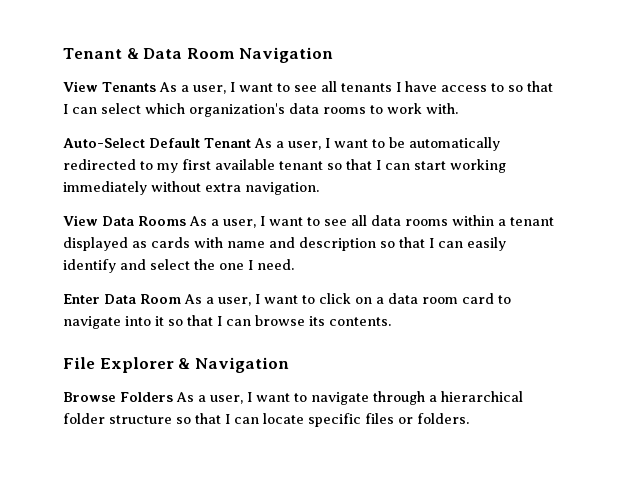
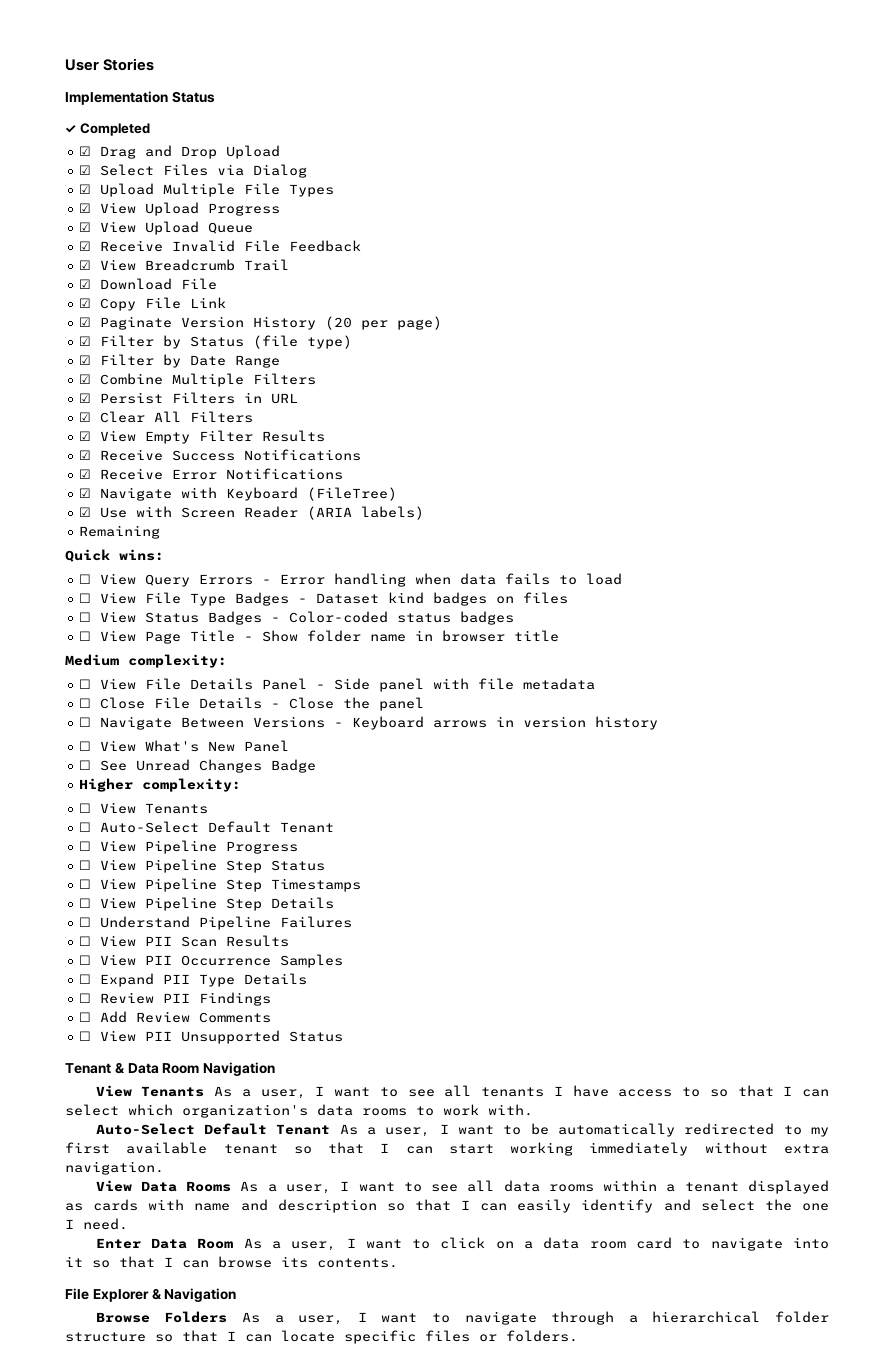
+ User Stories
+ Implementation Status
+ ✓ Completed
+ ☑ Drag and Drop Upload
+ ☑ Select Files via Dialog
+ ☑ Upload Multiple File Types
+ ☑ View Upload Progress
+ ☑ View Upload Queue
+ ☑ Receive Invalid File Feedback
+ ☑ View Breadcrumb Trail
+ ☑ Download File
+ ☑ Copy File Link
+ ☑ Paginate Version History (20 per page)
+ ☑ Filter by Status (file type)
+ ☑ Filter by Date Range
+ ☑ Combine Multiple Filters
+ ☑ Persist Filters in URL
+ ☑ Clear All Filters
+ ☑ View Empty Filter Results
+ ☑ Receive Success Notifications
+ ☑ Receive Error Notifications
+ ☑ Navigate with Keyboard (FileTree)
+ ☑ Use with Screen Reader (ARIA labels)
+ Remaining
+ Quick wins:
+ ☐ View Query Errors - Error handling when data fails to load
+ ☐ View File Type Badges - Dataset kind badges on files
+ ☐ View Status Badges - Color-coded status badges
+ ☐ View Page Title - Show folder name in browser title
+ Medium complexity:
+ ☐ View File Details Panel - Side panel with file metadata
+ ☐ Close File Details - Close the panel
+ ☐ Navigate Between Versions - Keyboard arrows in version history
+ ☐ View What's New Panel
+ ☐ See Unread Changes Badge
+ Higher complexity:
+ ☐ View Tenants
+ ☐ Auto-Select Default Tenant
+ ☐ View Pipeline Progress
+ ☐ View Pipeline Step Status
+ ☐ View Pipeline Step Timestamps
+ ☐ View Pipeline Step Details
+ ☐ Understand Pipeline Failures
+ ☐ View PII Scan Results
+ ☐ View PII Occurrence Samples
+ ☐ Expand PII Type Details
+ ☐ Review PII Findings
+ ☐ Add Review Comments
+ ☐ View PII Unsupported Status

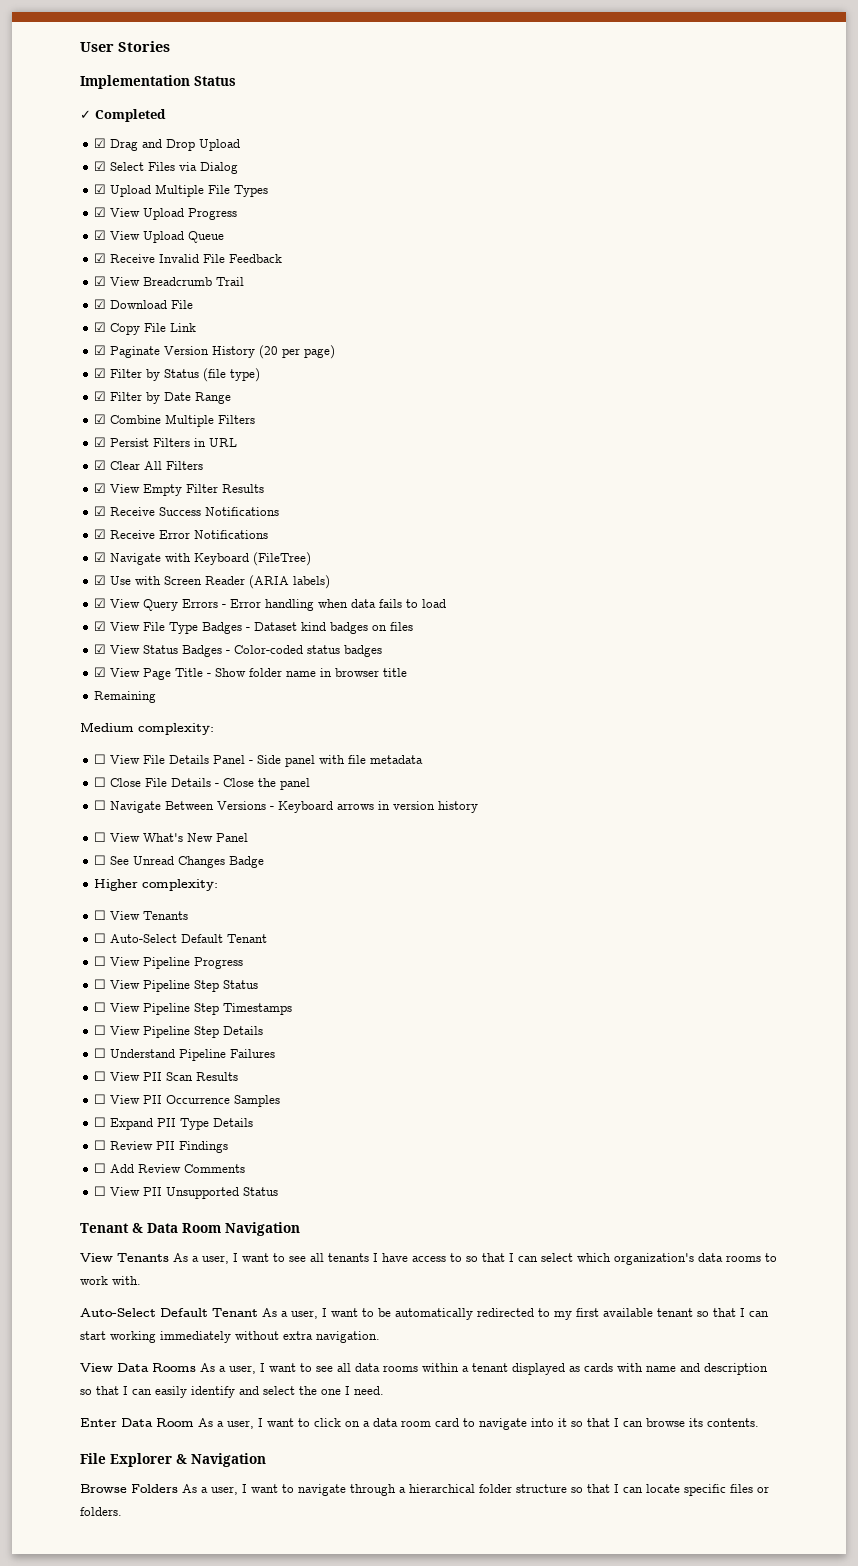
- Remaining
- Quick wins:
- ☐ View Query Errors - Error handling when data fails to load
+ ☑ View Query Errors - Error handling when data fails to load
- ☐ View File Type Badges - Dataset kind badges on files
+ ☑ View File Type Badges - Dataset kind badges on files
- ☐ View Status Badges - Color-coded status badges
+ ☑ View Status Badges - Color-coded status badges
- ☐ View Page Title - Show folder name in browser title
+ ☑ View Page Title - Show folder name in browser title
+ Remaining

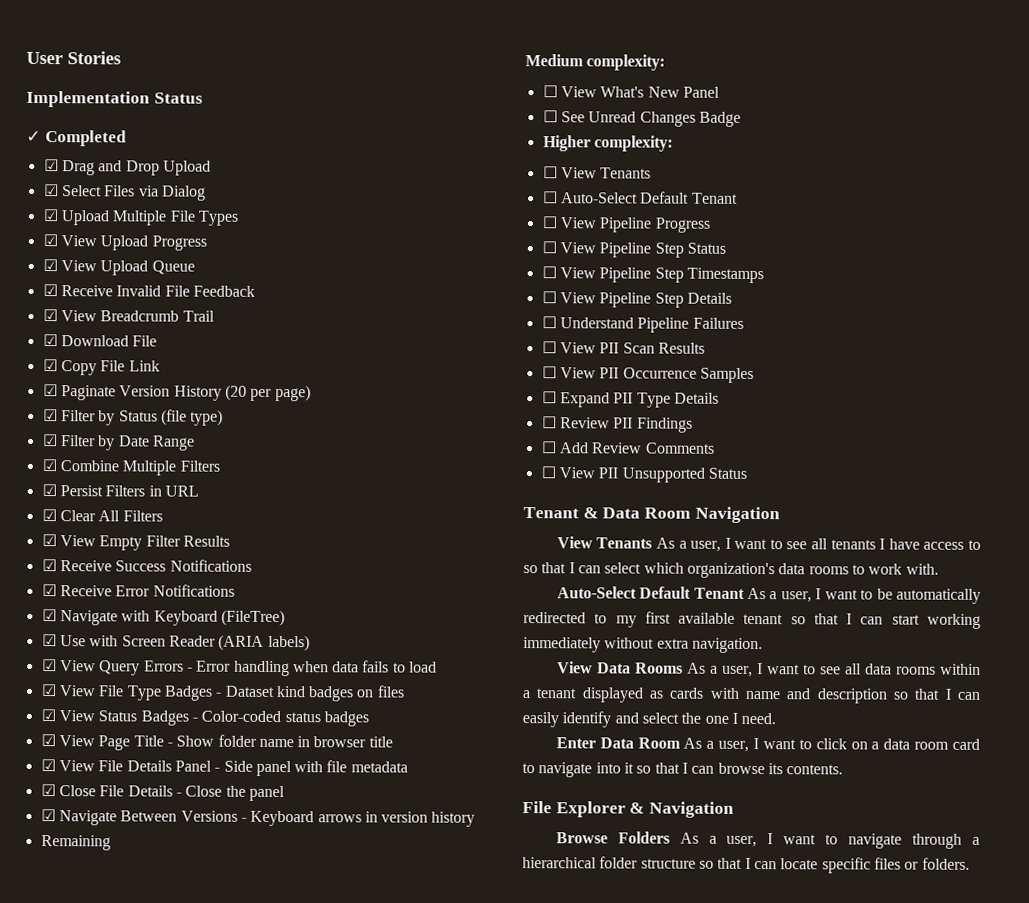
- Remaining
- Medium complexity:
- ☐ View File Details Panel - Side panel with file metadata
+ ☑ View File Details Panel - Side panel with file metadata
- ☐ Close File Details - Close the panel
+ ☑ Close File Details - Close the panel
- ☐ Navigate Between Versions - Keyboard arrows in version history
+ ☑ Navigate Between Versions - Keyboard arrows in version history
+ Remaining
+ Medium complexity:

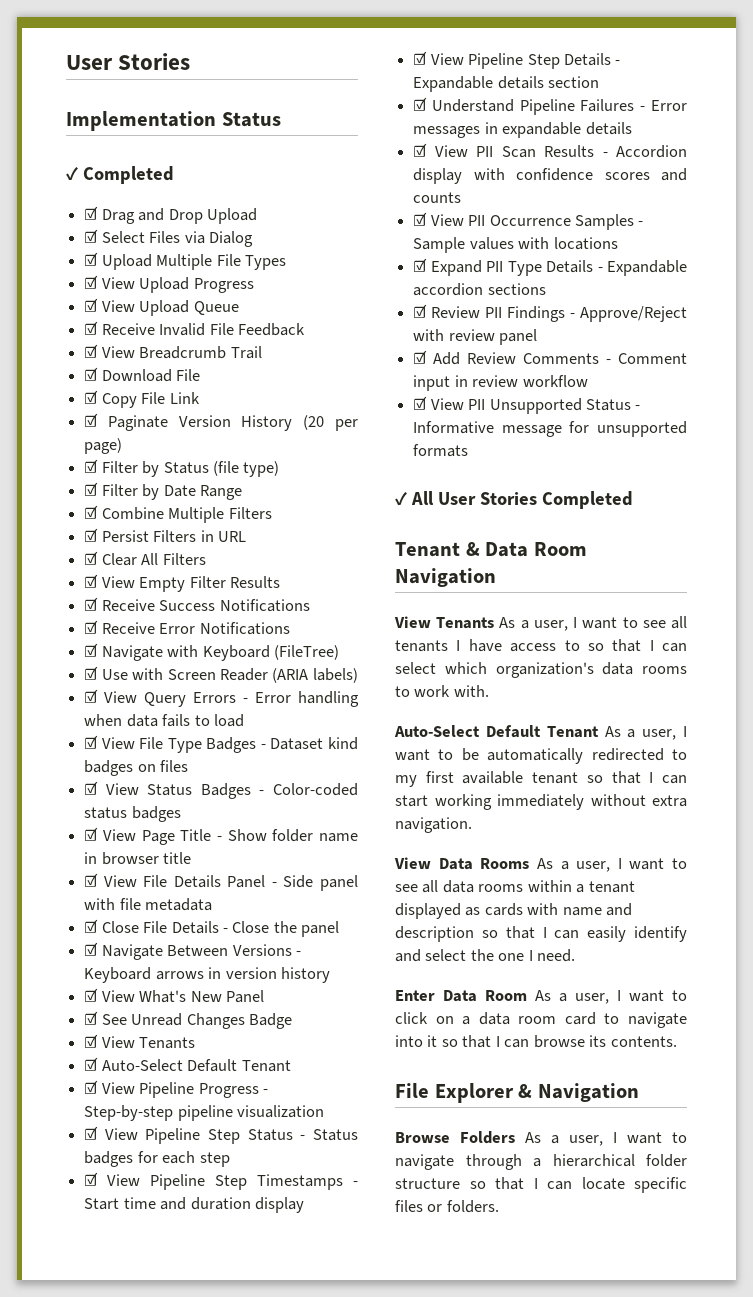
- Remaining
- Medium complexity:
- ☐ View What's New Panel
+ ☑ View What's New Panel
- ☐ See Unread Changes Badge
+ ☑ See Unread Changes Badge
- Higher complexity:
- ☐ View Tenants
+ ☑ View Tenants
- ☐ Auto-Select Default Tenant
+ ☑ Auto-Select Default Tenant
- ☐ View Pipeline Progress
- ☐ View Pipeline Step Status
- ☐ View Pipeline Step Timestamps
- ☐ View Pipeline Step Details
- ☐ Understand Pipeline Failures
- ☐ View PII Scan Results
- ☐ View PII Occurrence Samples
- ☐ Expand PII Type Details
- ☐ Review PII Findings
- ☐ Add Review Comments
- ☐ View PII Unsupported Status
+ ☑ View Pipeline Progress - Step-by-step pipeline visualization
+ ☑ View Pipeline Step Status - Status badges for each step
+ ☑ View Pipeline Step Timestamps - Start time and duration display
+ ☑ View Pipeline Step Details - Expandable details section
+ ☑ Understand Pipeline Failures - Error messages in expandable details
+ ☑ View PII Scan Results - Accordion display with confidence scores and counts
+ ☑ View PII Occurrence Samples - Sample values with locations
+ ☑ Expand PII Type Details - Expandable accordion sections
+ ☑ Review PII Findings - Approve/Reject with review panel
+ ☑ Add Review Comments - Comment input in review workflow
+ ☑ View PII Unsupported Status - Informative message for unsupported formats
+ ✓ All User Stories Completed

